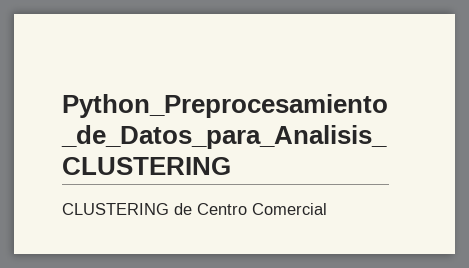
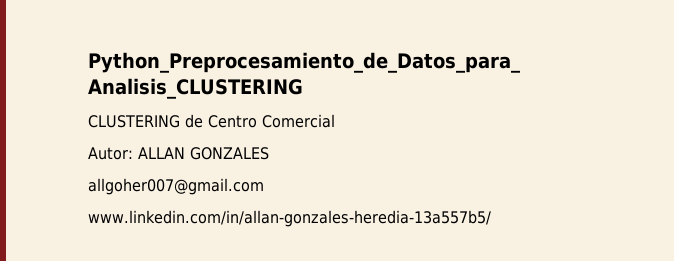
+ Autor: ALLAN GONZALES
+ allgoher007@gmail.com
+ www.linkedin.com/in/allan-gonzales-heredia-13a557b5/

